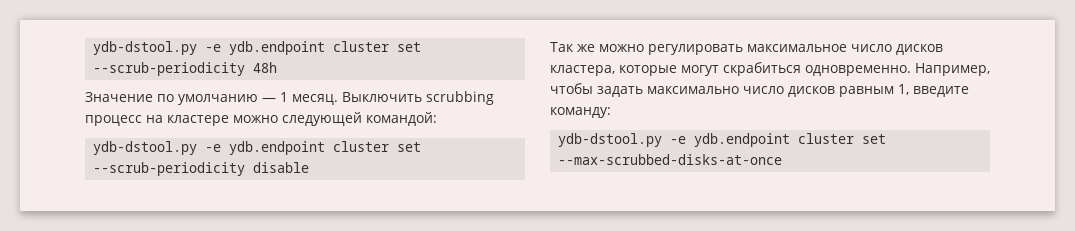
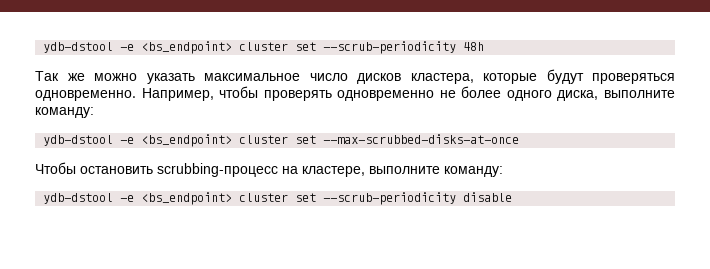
- ydb-dstool.py -e ydb.endpoint cluster set --scrub-periodicity 48h
+ ydb-dstool -e <bs_endpoint> cluster set --scrub-periodicity 48h
- Значение по умолчанию — 1 месяц. Выключить scrubbing процесс на кластере можно следующей командой:
- ydb-dstool.py -e ydb.endpoint cluster set --scrub-periodicity disable
- Так же можно регулировать максимальное число дисков кластера, которые могут скрабиться одновременно.
+ Так же можно указать максимальное число дисков кластера, которые будут проверяться одновременно.
- Например, чтобы задать максимально число дисков равным 1, введите команду:
- ydb-dstool.py -e ydb.endpoint cluster set --max-scrubbed-disks-at-once
+ Например, чтобы проверять одновременно не более одного диска, выполните команду:
+ ydb-dstool -e <bs_endpoint> cluster set --max-scrubbed-disks-at-once
+ Чтобы остановить scrubbing-процесс на кластере, выполните команду:
+ ydb-dstool -e <bs_endpoint> cluster set --scrub-periodicity disable

